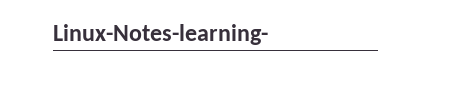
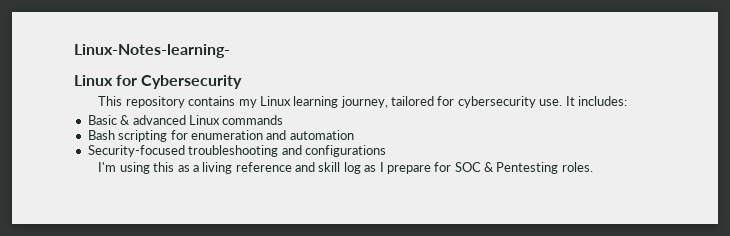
+ Linux for Cybersecurity
+ This repository contains my Linux learning journey, tailored for cybersecurity use. It includes:
+ Basic & advanced Linux commands
+ Bash scripting for enumeration and automation
+ Security-focused troubleshooting and configurations
+ I'm using this as a living reference and skill log as I prepare for SOC & Pentesting roles.

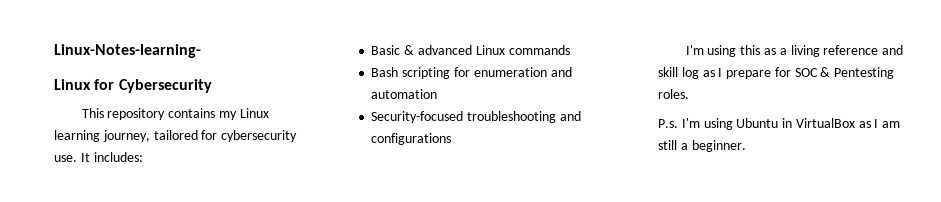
+ P.s. I'm using Ubuntu in VirtualBox as I am still a beginner.

